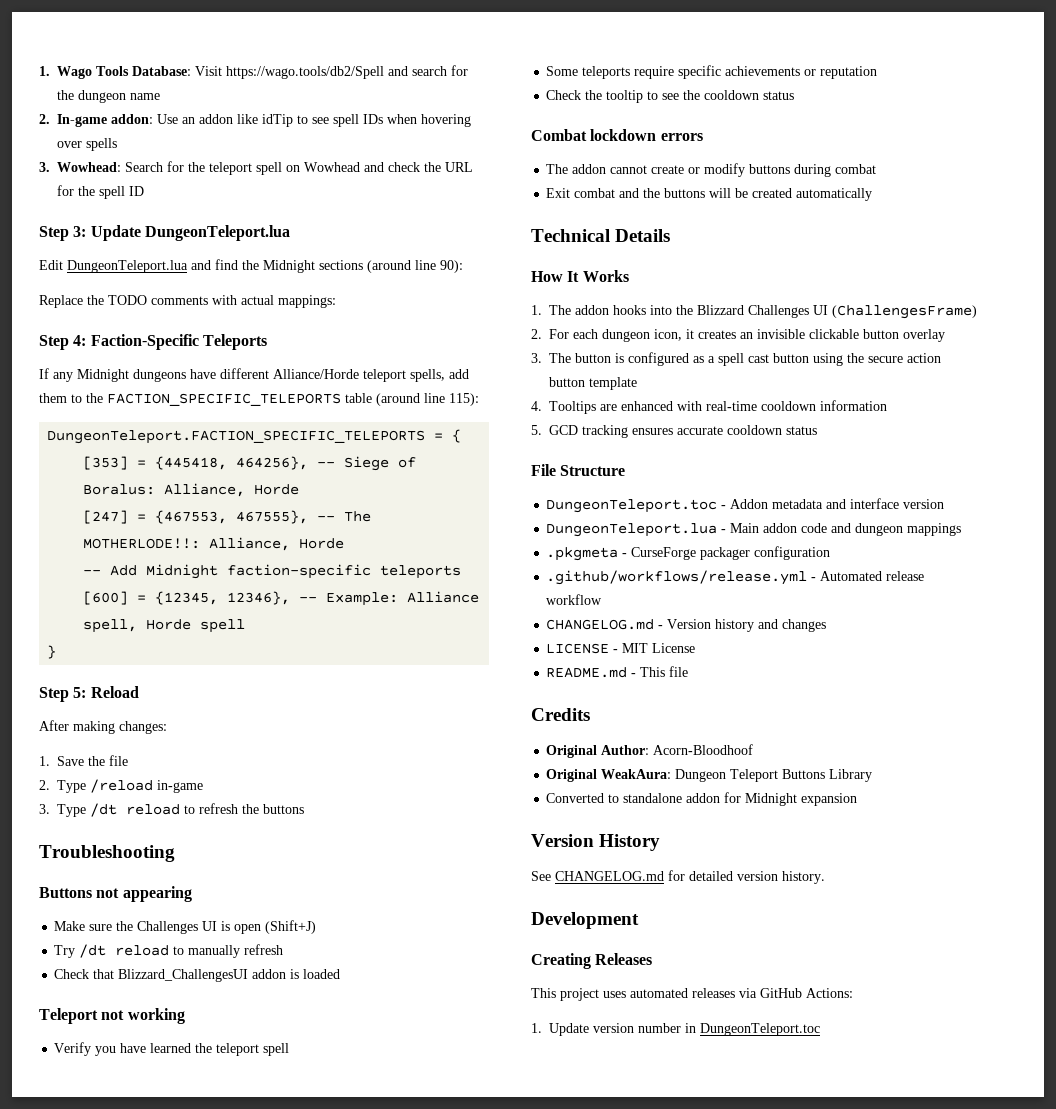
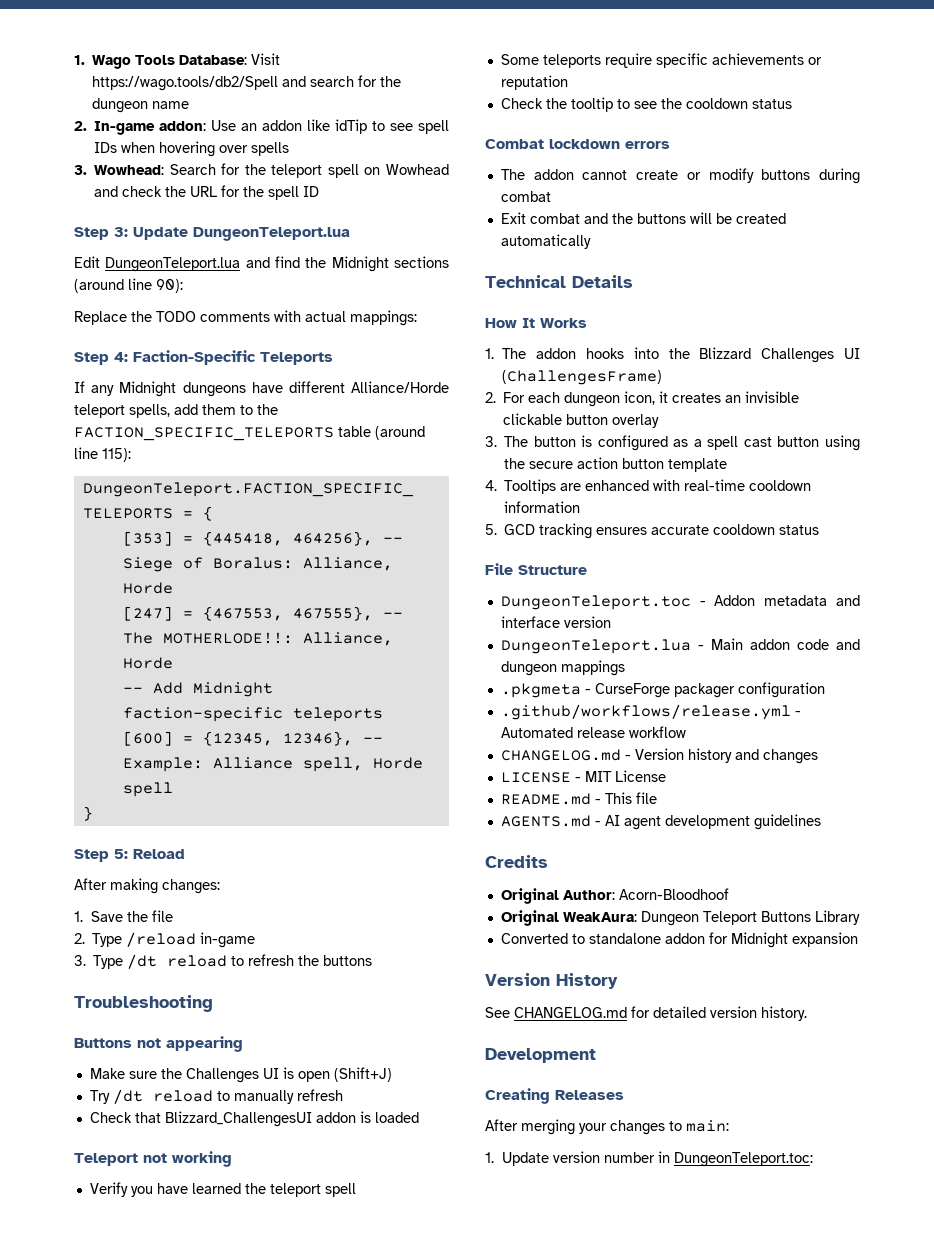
+ AGENTS.md - AI agent development guidelines
- This project uses automated releases via GitHub Actions:
+ After merging your changes to main:
- 1. Update version number in DungeonTeleport.toc
+ 1. Update version number in DungeonTeleport.toc:

